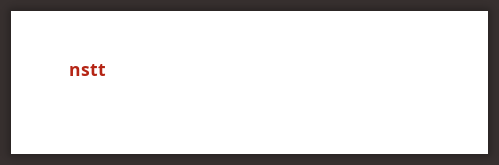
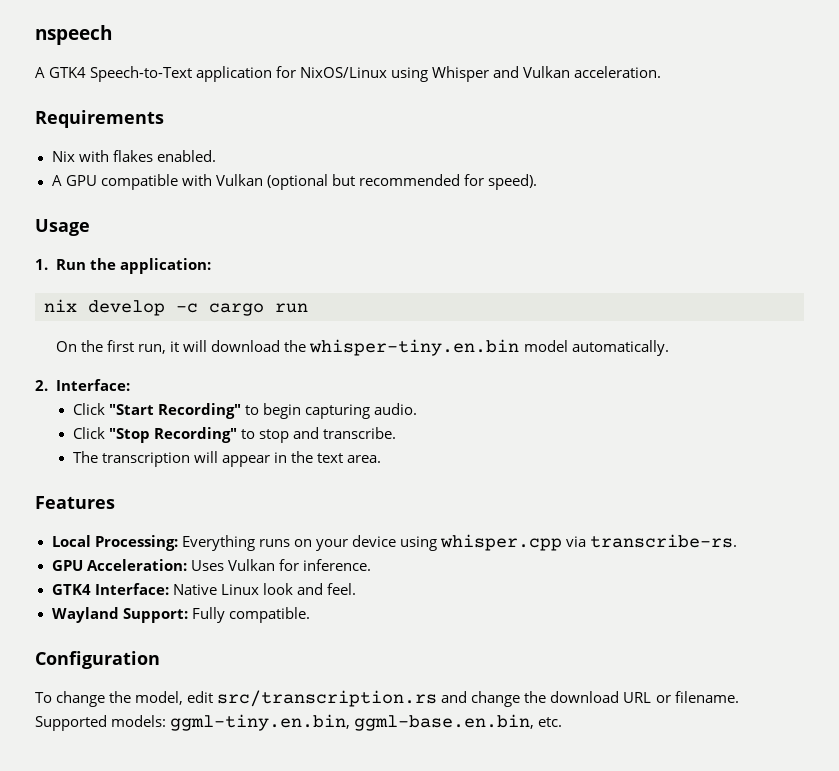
- nstt
+ nspeech
+ A GTK4 Speech-to-Text application for NixOS/Linux using Whisper and Vulkan acceleration.
+ Requirements
+ Nix with flakes enabled.
+ A GPU compatible with Vulkan (optional but recommended for speed).
+ Usage
+ 1. Run the application:
+ nix develop -c cargo run
+ On the first run, it will download the whisper-tiny.en.bin model automatically.
+ 2. Interface:
+ Click "Start Recording" to begin capturing audio.
+ Click "Stop Recording" to stop and transcribe.
+ The transcription will appear in the text area.
+ Features
+ Local Processing: Everything runs on your device using whisper.cpp via transcribe-rs.
+ GPU Acceleration: Uses Vulkan for inference.
+ GTK4 Interface: Native Linux look and feel.
+ Wayland Support: Fully compatible.
+ Configuration
+ To change the model, edit src/transcription.rs and change the download URL or filename. Supported models: ggml-tiny.en.bin, ggml-base.en.bin, etc.

